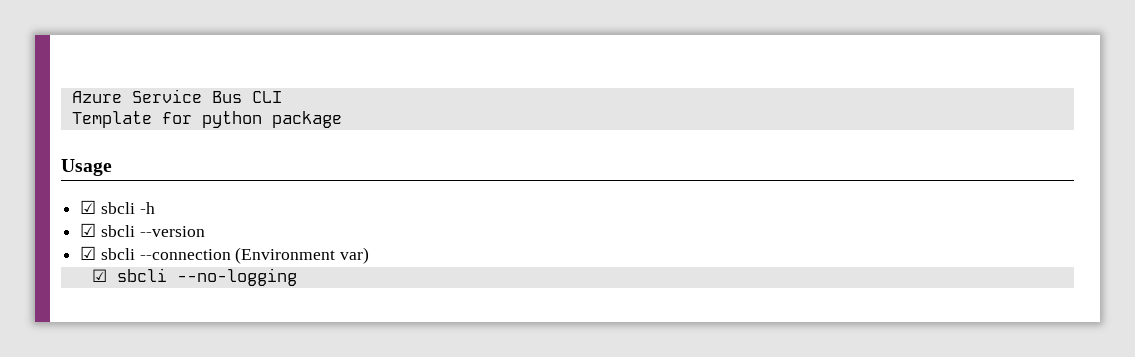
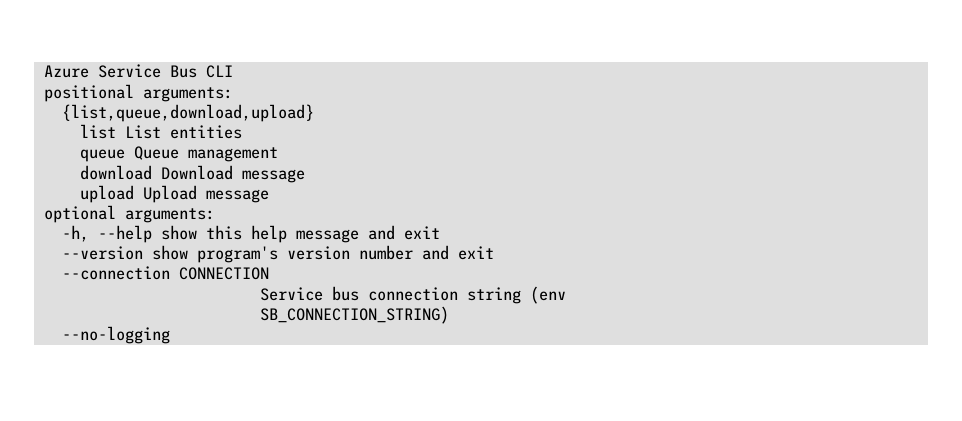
- Template for python package
- Usage
- ☑ sbcli -h
- ☑ sbcli --version
- ☑ sbcli --connection (Environment var)
- ☑ sbcli --no-logging
+ positional arguments:
+ {list,queue,download,upload}
+ list List entities
+ queue Queue management
+ download Download message
+ upload Upload message
+ optional arguments:
+ -h, --help show this help message and exit
+ --version show program's version number and exit
+ --connection CONNECTION
+ Service bus connection string (env
+ SB_CONNECTION_STRING)
+ --no-logging

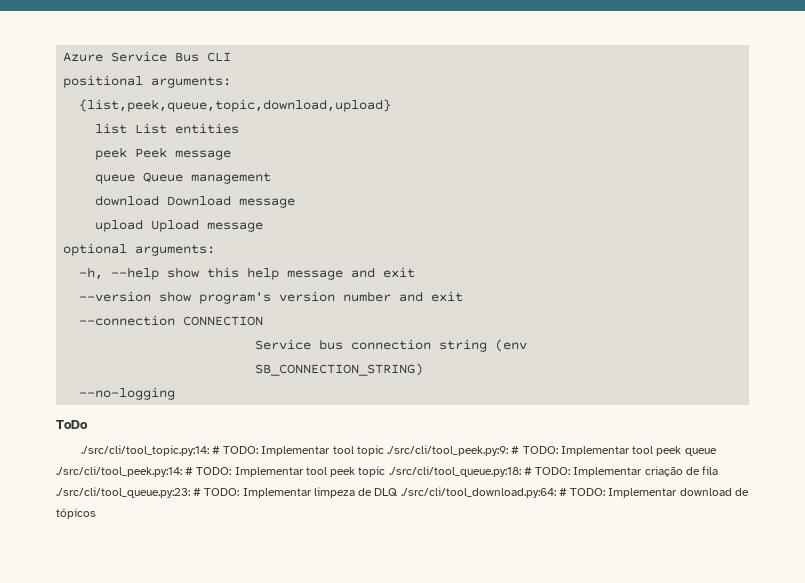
- {list,queue,download,upload}
+ {list,peek,queue,topic,download,upload}
+ peek Peek message
+ ToDo
+ ./src/cli/tool_topic.py:14: # TODO: Implementar tool topic ./src/cli/tool_peek.py:9: # TODO: Implementar tool peek queue ./src/cli/tool_peek.py:14: # TODO: Implementar tool peek topic ./src/cli/tool_queue.py:18: # TODO: Implementar criação de fila ./src/cli/tool_queue.py:23: # TODO: Implementar limpeza de DLQ ./src/cli/tool_download.py:64: # TODO: Implementar download de tópicos

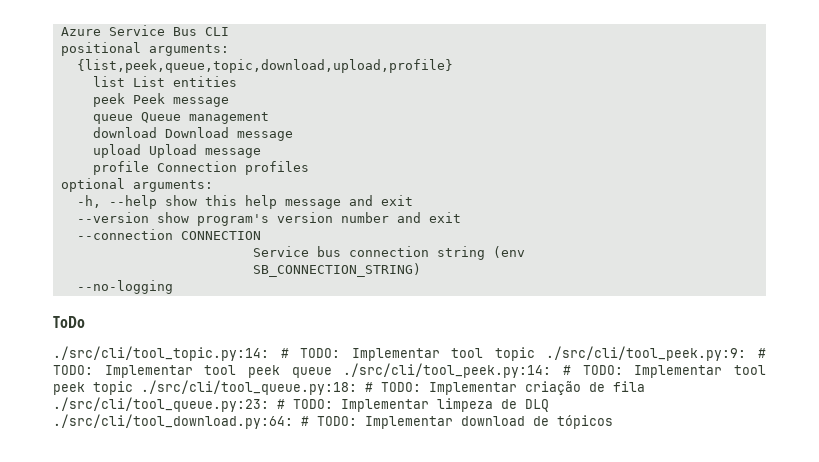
- {list,peek,queue,topic,download,upload}
+ {list,peek,queue,topic,download,upload,profile}
+ profile Connection profiles

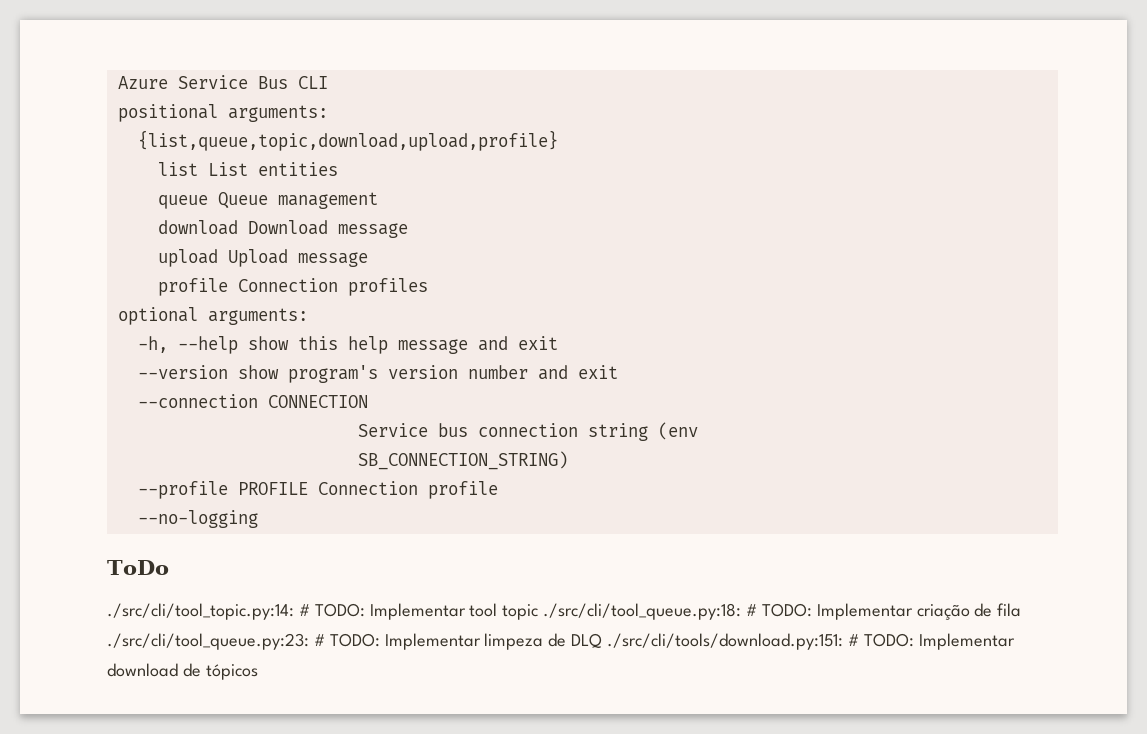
- {list,peek,queue,topic,download,upload,profile}
+ {list,queue,topic,download,upload,profile}
- peek Peek message
+ --profile PROFILE Connection profile
- ./src/cli/tool_topic.py:14: # TODO: Implementar tool topic ./src/cli/tool_peek.py:9: # TODO: Implementar tool peek queue ./src/cli/tool_peek.py:14: # TODO: Implementar tool peek topic ./src/cli/tool_queue.py:18: # TODO: Implementar criação de fila ./src/cli/tool_queue.py:23: # TODO: Implementar limpeza de DLQ ./src/cli/tool_download.py:64: # TODO: Implementar download de tópicos
+ ./src/cli/tool_topic.py:14: # TODO: Implementar tool topic ./src/cli/tool_queue.py:18: # TODO: Implementar criação de fila ./src/cli/tool_queue.py:23: # TODO: Implementar limpeza de DLQ ./src/cli/tools/download.py:151: # TODO: Implementar download de tópicos

